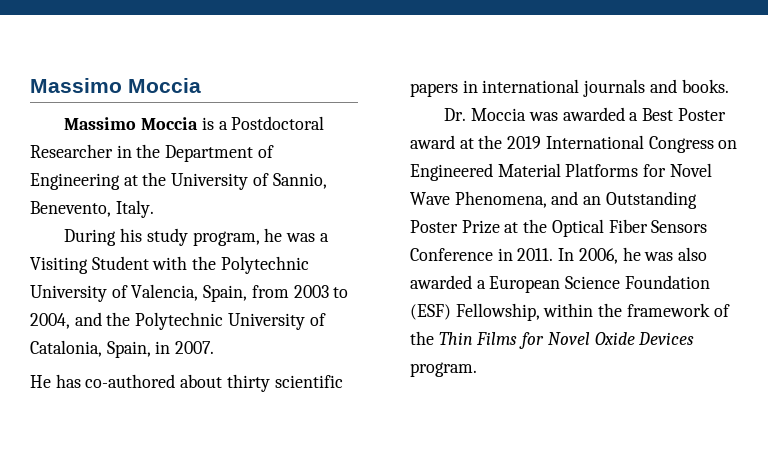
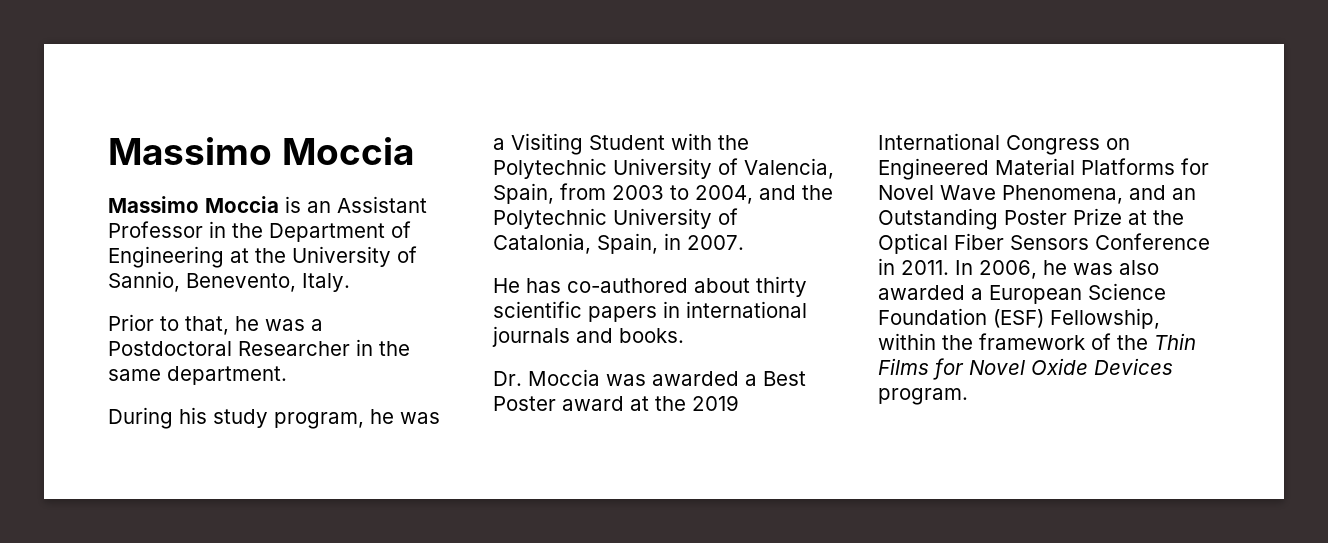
- Massimo Moccia is a Postdoctoral Researcher in the Department of Engineering at the University of Sannio, Benevento, Italy.
+ Massimo Moccia is an Assistant Professor in the Department of Engineering at the University of Sannio, Benevento, Italy.
+ Prior to that, he was a Postdoctoral Researcher in the same department.

